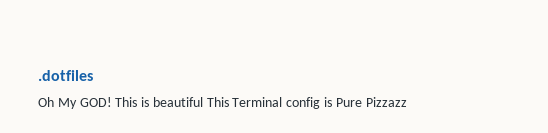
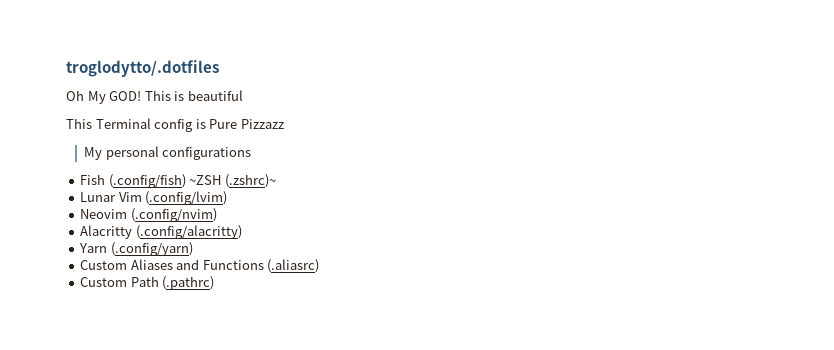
- .dotfiles
+ troglodytto/.dotfiles
- This is beautiful This Terminal config is Pure Pizzazz
+ This is beautiful
+ This Terminal config is Pure Pizzazz
+ My personal configurations
+ Fish (.config/fish) ~ZSH (.zshrc)~
+ Lunar Vim (.config/lvim)
+ Neovim (.config/nvim)
+ Alacritty (.config/alacritty)
+ Yarn (.config/yarn)
+ Custom Aliases and Functions (.aliasrc)
+ Custom Path (.pathrc)

